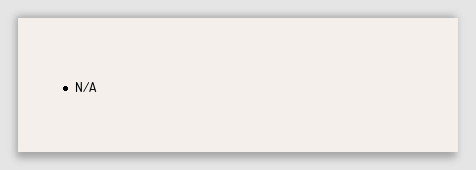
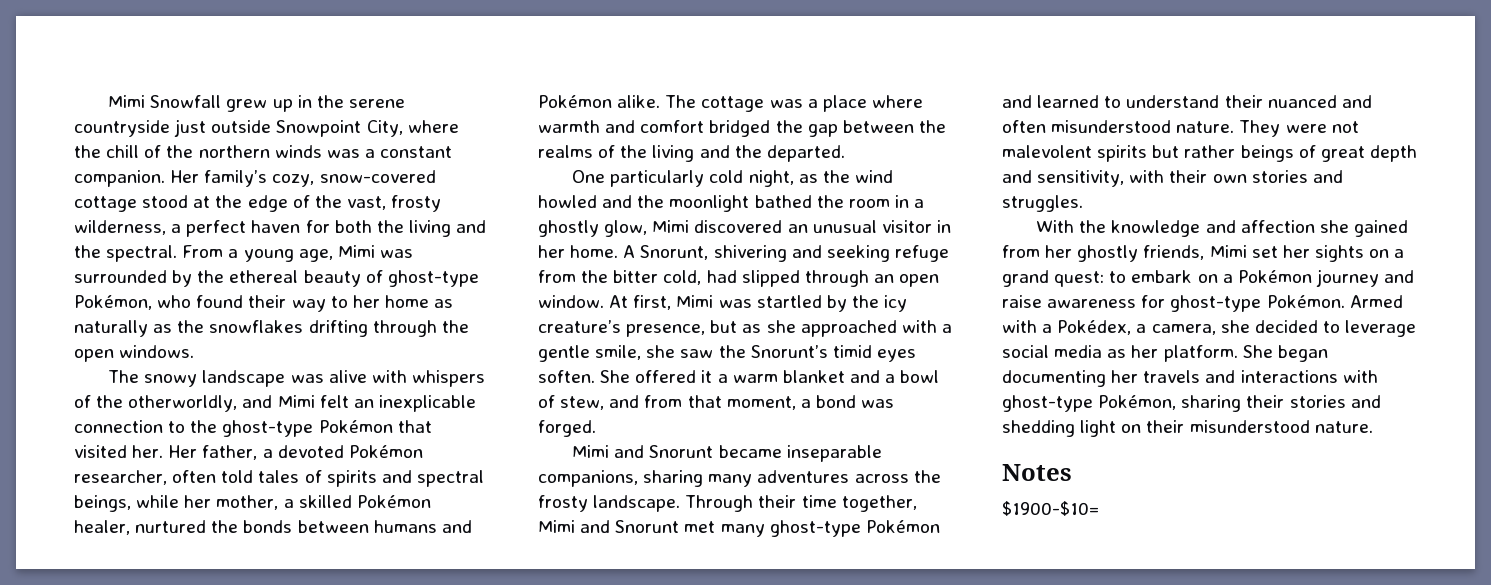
- N/A
+ Mimi Snowfall grew up in the serene countryside just outside Snowpoint City, where the chill of the northern winds was a constant companion. Her family’s cozy, snow-covered cottage stood at the edge of the vast, frosty wilderness, a perfect haven for both the living and the spectral. From a young age, Mimi was surrounded by the ethereal beauty of ghost-type Pokémon, who found their way to her home as naturally as the snowflakes drifting through the open windows.
+ The snowy landscape was alive with whispers of the otherworldly, and Mimi felt an inexplicable connection to the ghost-type Pokémon that visited her. Her father, a devoted Pokémon researcher, often told tales of spirits and spectral beings, while her mother, a skilled Pokémon healer, nurtured the bonds between humans and Pokémon alike. The cottage was a place where warmth and comfort bridged the gap between the realms of the living and the departed.
+ One particularly cold night, as the wind howled and the moonlight bathed the room in a ghostly glow, Mimi discovered an unusual visitor in her home. A Snorunt, shivering and seeking refuge from the bitter cold, had slipped through an open window. At first, Mimi was startled by the icy creature’s presence, but as she approached with a gentle smile, she saw the Snorunt’s timid eyes soften. She offered it a warm blanket and a bowl of stew, and from that moment, a bond was forged.
+ Mimi and Snorunt became inseparable companions, sharing many adventures across the frosty landscape. Through their time together, Mimi and Snorunt met many ghost-type Pokémon and learned to understand their nuanced and often misunderstood nature. They were not malevolent spirits but rather beings of great depth and sensitivity, with their own stories and struggles.
+ With the knowledge and affection she gained from her ghostly friends, Mimi set her sights on a grand quest: to embark on a Pokémon journey and raise awareness for ghost-type Pokémon. Armed with a Pokédex, a camera, she decided to leverage social media as her platform. She began documenting her travels and interactions with ghost-type Pokémon, sharing their stories and shedding light on their misunderstood nature.
+ Notes
+ $1900-$10=

